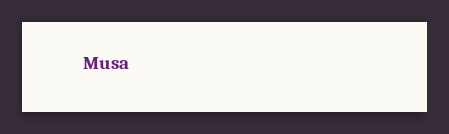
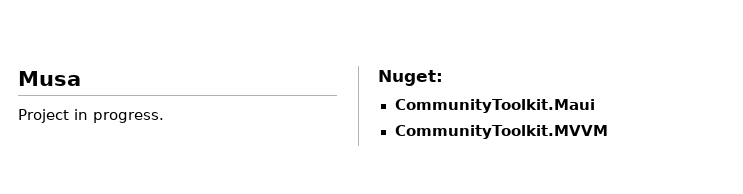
+ Project in progress.
+ Nuget:
+ CommunityToolkit.Maui
+ CommunityToolkit.MVVM

